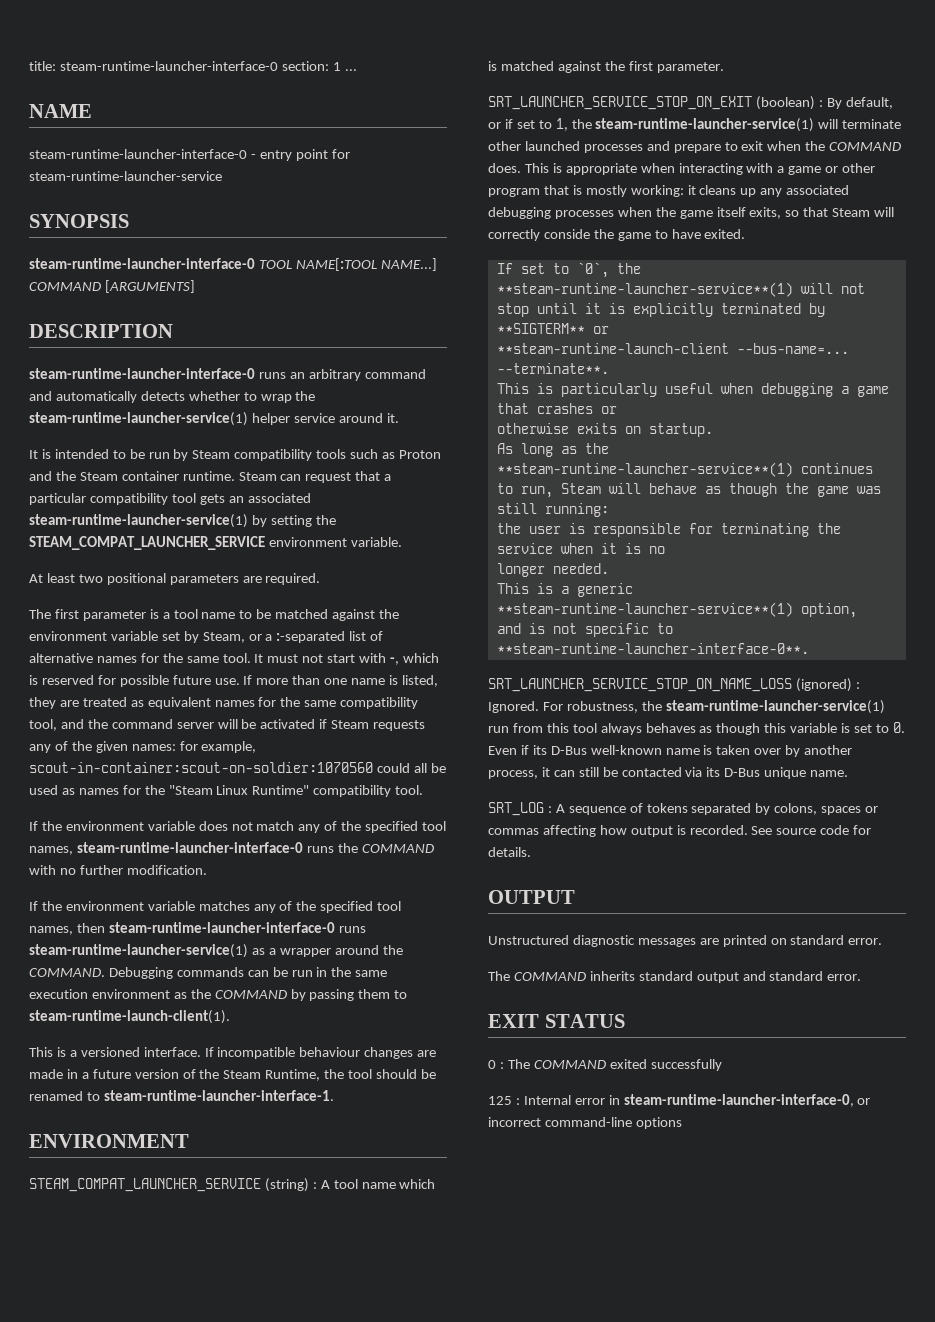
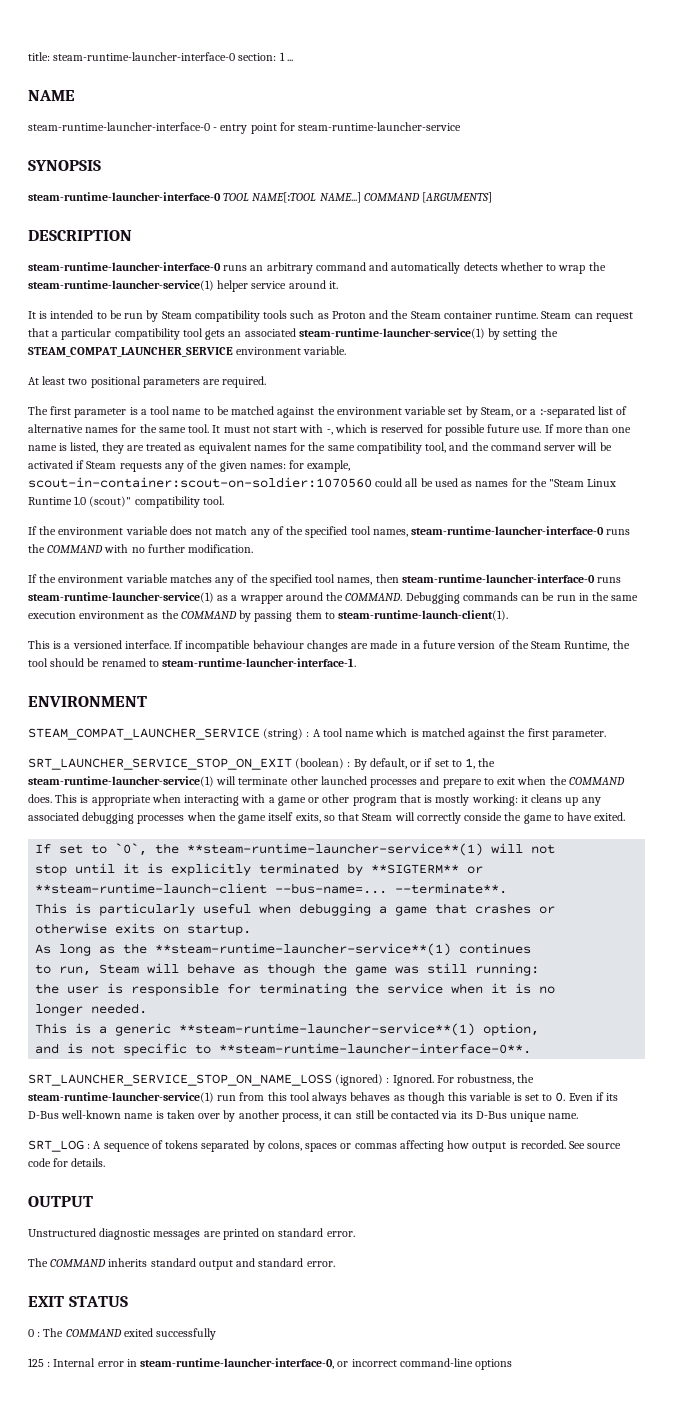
- If more than one name is listed, they are treated as equivalent names for the same compatibility tool, and the command server will be activated if Steam requests any of the given names: for example, scout-in-container:scout-on-soldier:1070560 could all be used as names for the "Steam Linux Runtime" compatibility tool.
+ If more than one name is listed, they are treated as equivalent names for the same compatibility tool, and the command server will be activated if Steam requests any of the given names: for example, scout-in-container:scout-on-soldier:1070560 could all be used as names for the "Steam Linux Runtime 1.0 (scout)" compatibility tool.

